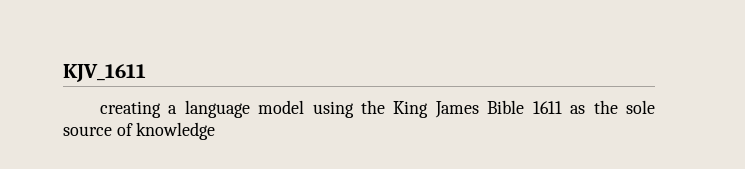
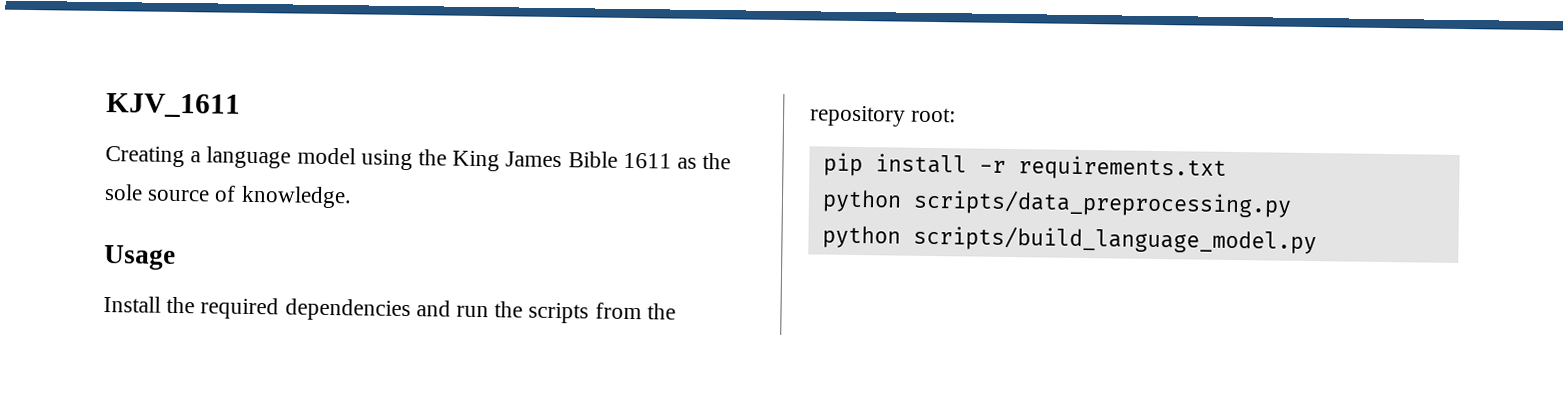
- creating a language model using the King James Bible 1611 as the sole source of knowledge
+ Creating a language model using the King James Bible 1611 as the sole source of knowledge.
+ Usage
+ Install the required dependencies and run the scripts from the repository root:
+ pip install -r requirements.txt
+ python scripts/data_preprocessing.py
+ python scripts/build_language_model.py

